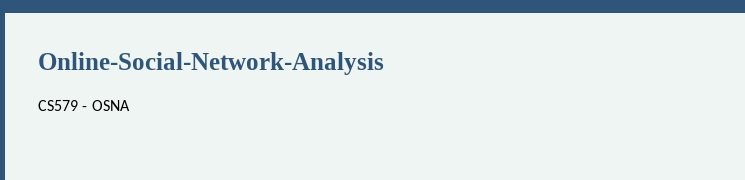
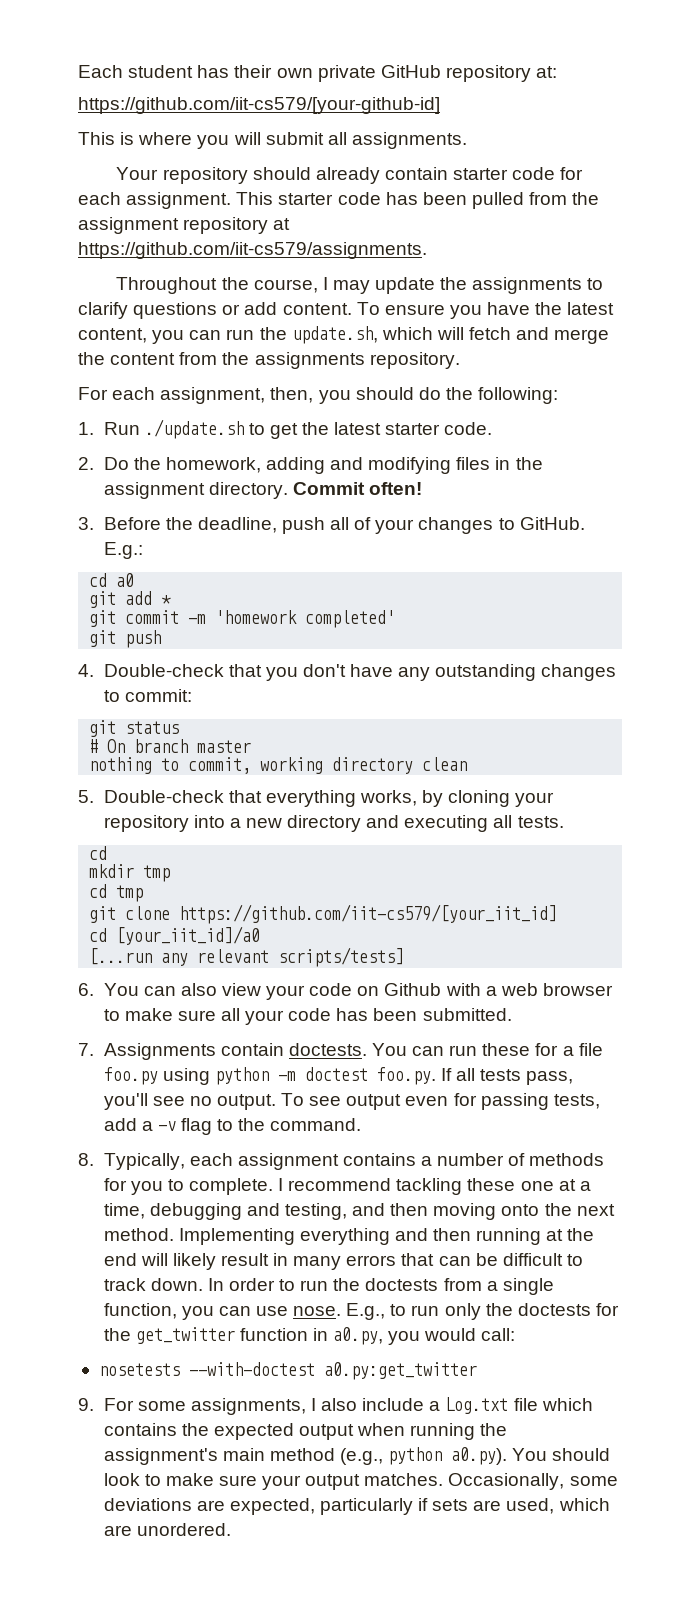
- Online-Social-Network-Analysis
- CS579 - OSNA
+ Each student has their own private GitHub repository at:
+ https://github.com/iit-cs579/[your-github-id]
+ This is where you will submit all assignments.
+ Your repository should already contain starter code for each assignment. This starter code has been pulled from the assignment repository at https://github.com/iit-cs579/assignments.
+ Throughout the course, I may update the assignments to clarify questions or add content. To ensure you have the latest content, you can run the update.sh, which will fetch and merge the content from the assignments repository.
+ For each assignment, then, you should do the following:
+ 1. Run ./update.sh to get the latest starter code.
+ 2. Do the homework, adding and modifying files in the assignment directory. Commit often!
+ 3. Before the deadline, push all of your changes to GitHub. E.g.:
+ cd a0
+ git add *
+ git commit -m 'homework completed'
+ git push
+ 4. Double-check that you don't have any outstanding changes to commit:
+ git status
+ # On branch master
+ nothing to commit, working directory clean
+ 5. Double-check that everything works, by cloning your repository into a new directory and executing all tests.
+ cd
+ mkdir tmp
+ cd tmp
+ git clone https://github.com/iit-cs579/[your_iit_id]
+ cd [your_iit_id]/a0
+ [...run any relevant scripts/tests]
+ 6. You can also view your code on Github with a web browser to make sure all your code has been submitted.
+ 7. Assignments contain doctests. You can run these for a file foo.py using python -m doctest foo.py. If all tests pass, you'll see no output. To see output even for passing tests, add a -v flag to the command.
+ 8. Typically, each assignment contains a number of methods for you to complete. I recommend tackling these one at a time, debugging and testing, and then moving onto the next method. Implementing everything and then running at the end will likely result in many errors that can be difficult to track down. In order to run the doctests from a single function, you can use nose. E.g., to run only the doctests for the get_twitter function in a0.py, you would call:
+ nosetests --with-doctest a0.py:get_twitter
+ 9. For some assignments, I also include a Log.txt file which contains the expected output when running the assignment's main method (e.g., python a0.py). You should look to make sure your output matches. Occasionally, some deviations are expected, particularly if sets are used, which are unordered.

